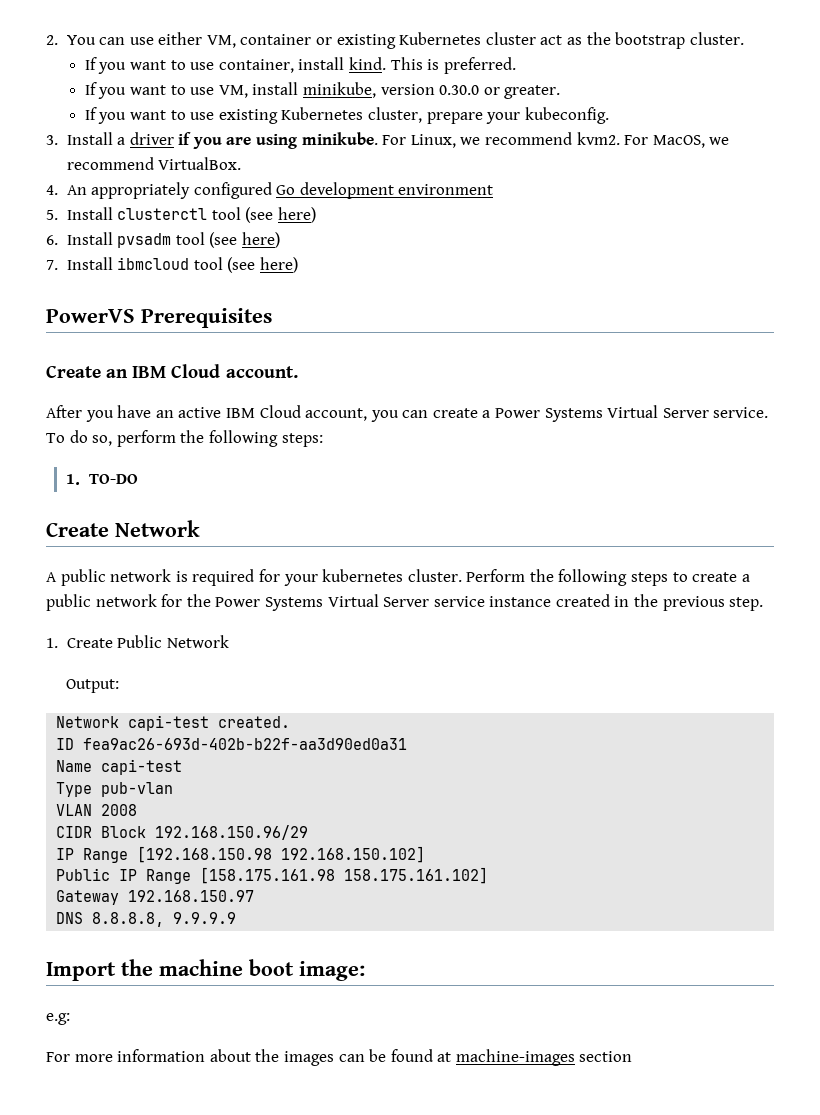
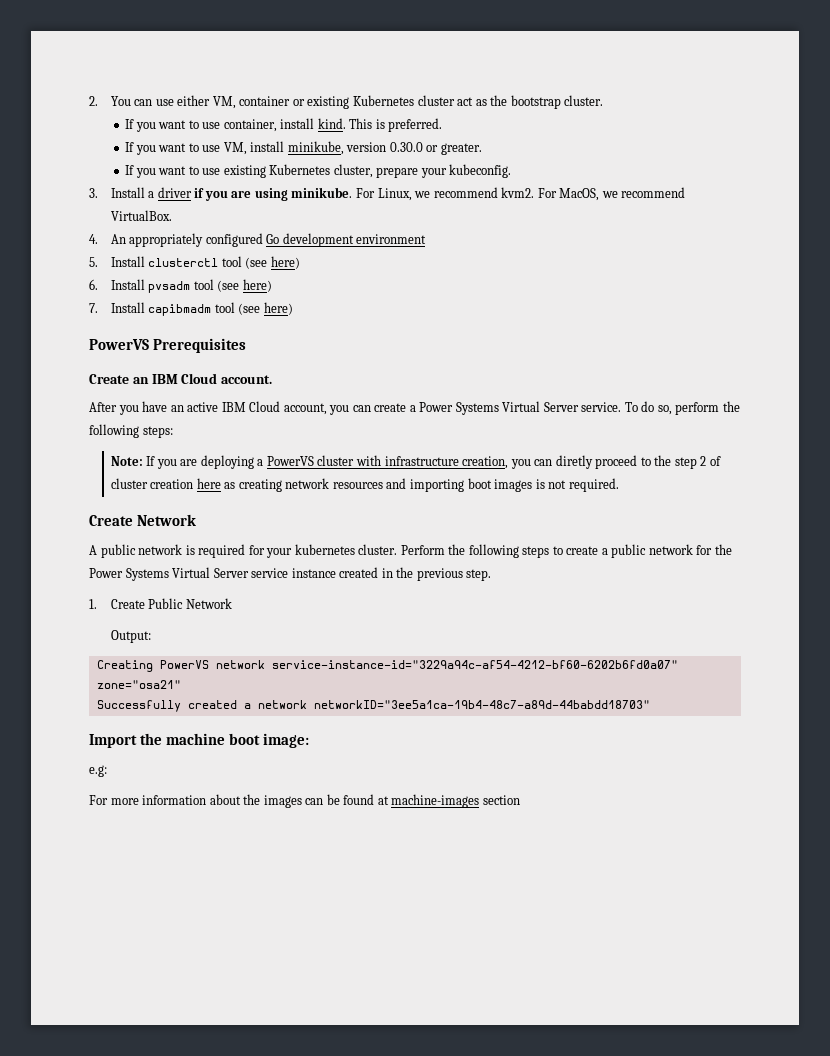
- 7. Install ibmcloud tool (see here)
+ 7. Install capibmadm tool (see here)
- 1. TO-DO
+ Note: If you are deploying a PowerVS cluster with infrastructure creation, you can diretly proceed to the step 2 of cluster creation here as creating network resources and importing boot images is not required.
- Network capi-test created.
- ID fea9ac26-693d-402b-b22f-aa3d90ed0a31
- Name capi-test
- Type pub-vlan
- VLAN 2008
- CIDR Block 192.168.150.96/29
- IP Range [192.168.150.98 192.168.150.102]
- Public IP Range [158.175.161.98 158.175.161.102]
- Gateway 192.168.150.97
- DNS 8.8.8.8, 9.9.9.9
+ Creating PowerVS network service-instance-id="3229a94c-af54-4212-bf60-6202b6fd0a07" zone="osa21"
+ Successfully created a network networkID="3ee5a1ca-19b4-48c7-a89d-44babdd18703"

